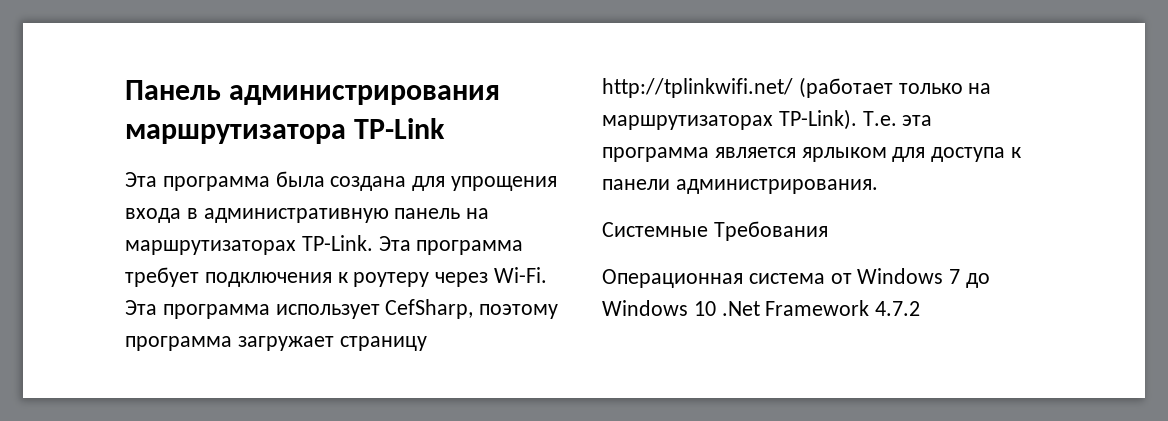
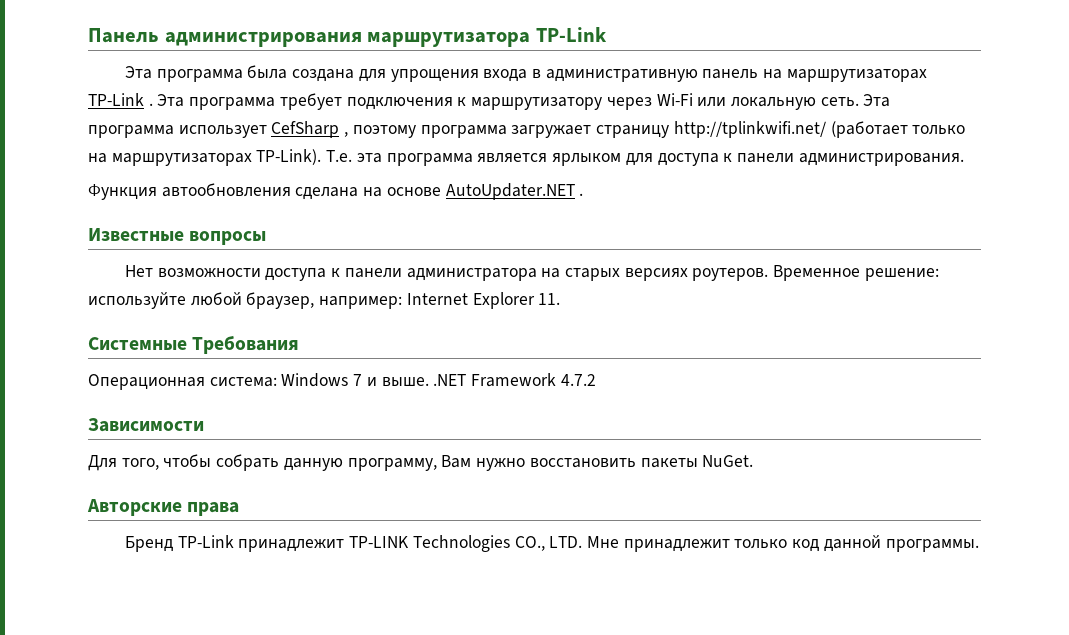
- Эта программа была создана для упрощения входа в административную панель на маршрутизаторах TP-Link.
+ Эта программа была создана для упрощения входа в административную панель на маршрутизаторах TP-Link .
- Эта программа требует подключения к роутеру через Wi-Fi.
+ Эта программа требует подключения к маршрутизатору через Wi-Fi или локальную сеть.
- Эта программа использует CefSharp, поэтому программа загружает страницу http://tplinkwifi.net/ (работает только на маршрутизаторах TP-Link).
+ Эта программа использует CefSharp , поэтому программа загружает страницу http://tplinkwifi.net/ (работает только на маршрутизаторах TP-Link).
+ Функция автообновления сделана на основе AutoUpdater.NET .
+ Известные вопросы
+ Нет возможности доступа к панели администратора на старых версиях роутеров. Временное решение: используйте любой браузер, например: Internet Explorer 11.
  Системные Требования
- Операционная система от Windows 7 до Windows 10 .Net Framework 4.7.2
+ Операционная система: Windows 7 и выше. .NET Framework 4.7.2
+ Зависимости
+ Для того, чтобы собрать данную программу, Вам нужно восстановить пакеты NuGet.
+ Авторские права
+ Бренд TP-Link принадлежит TP-LINK Technologies CO., LTD. Мне принадлежит только код данной программы.

